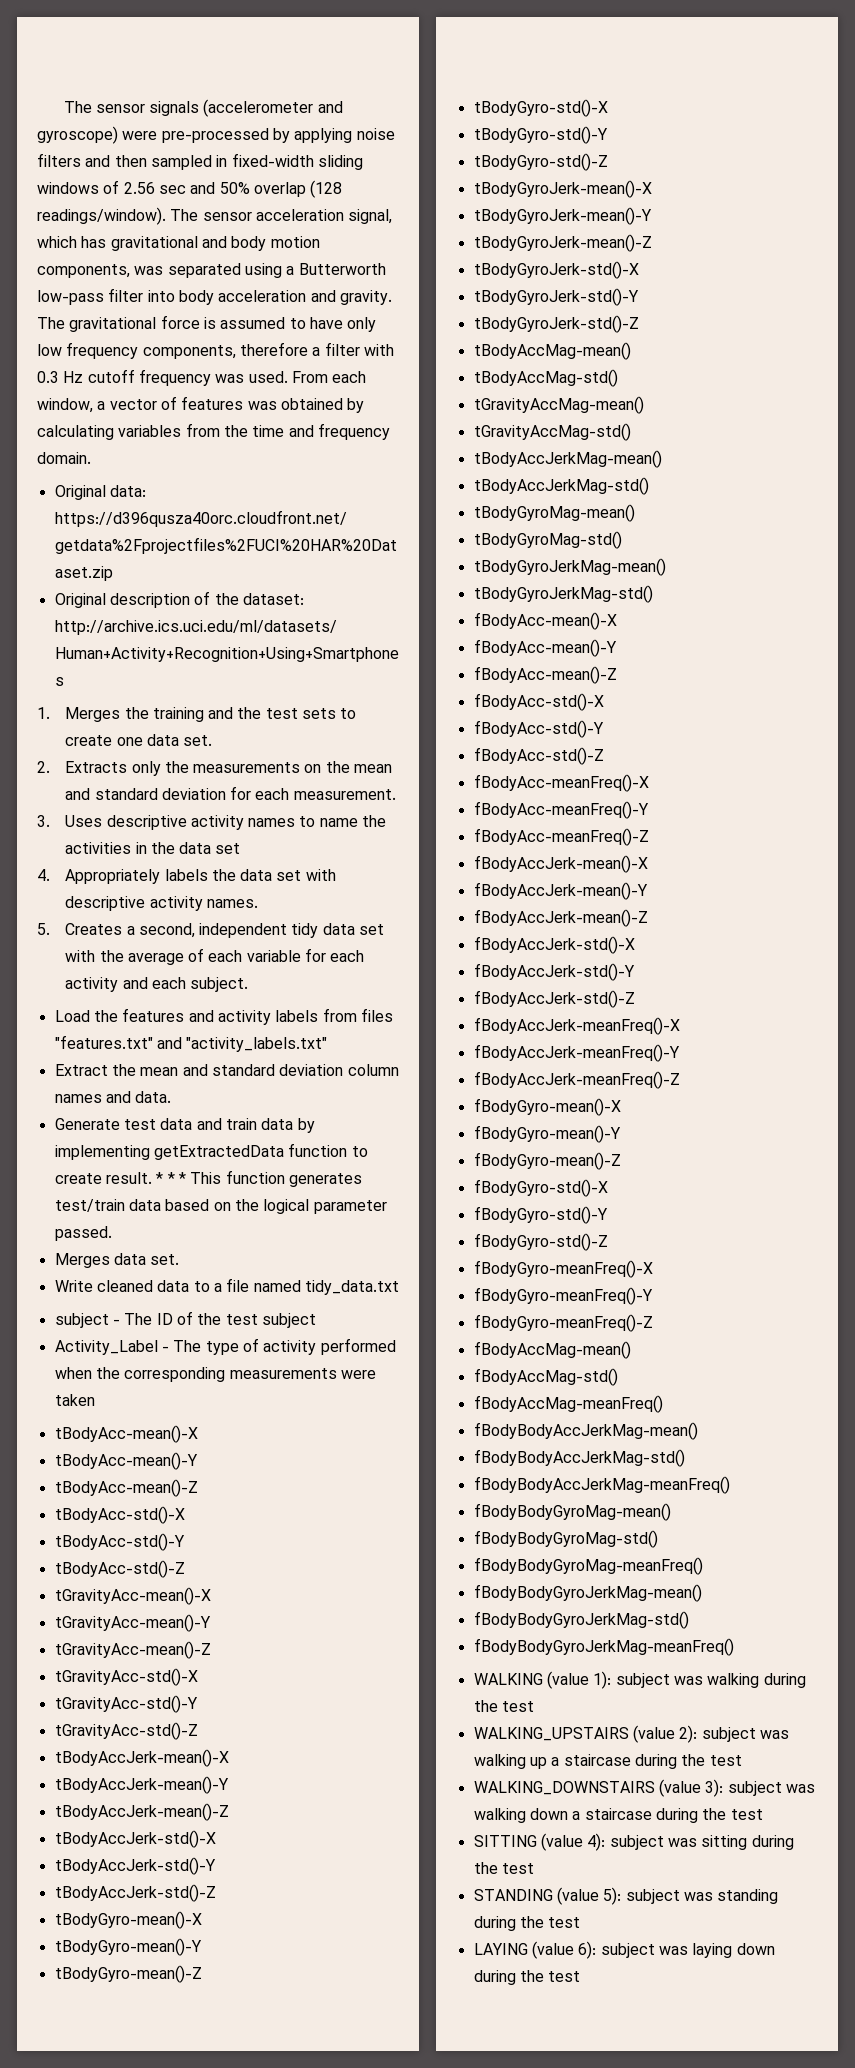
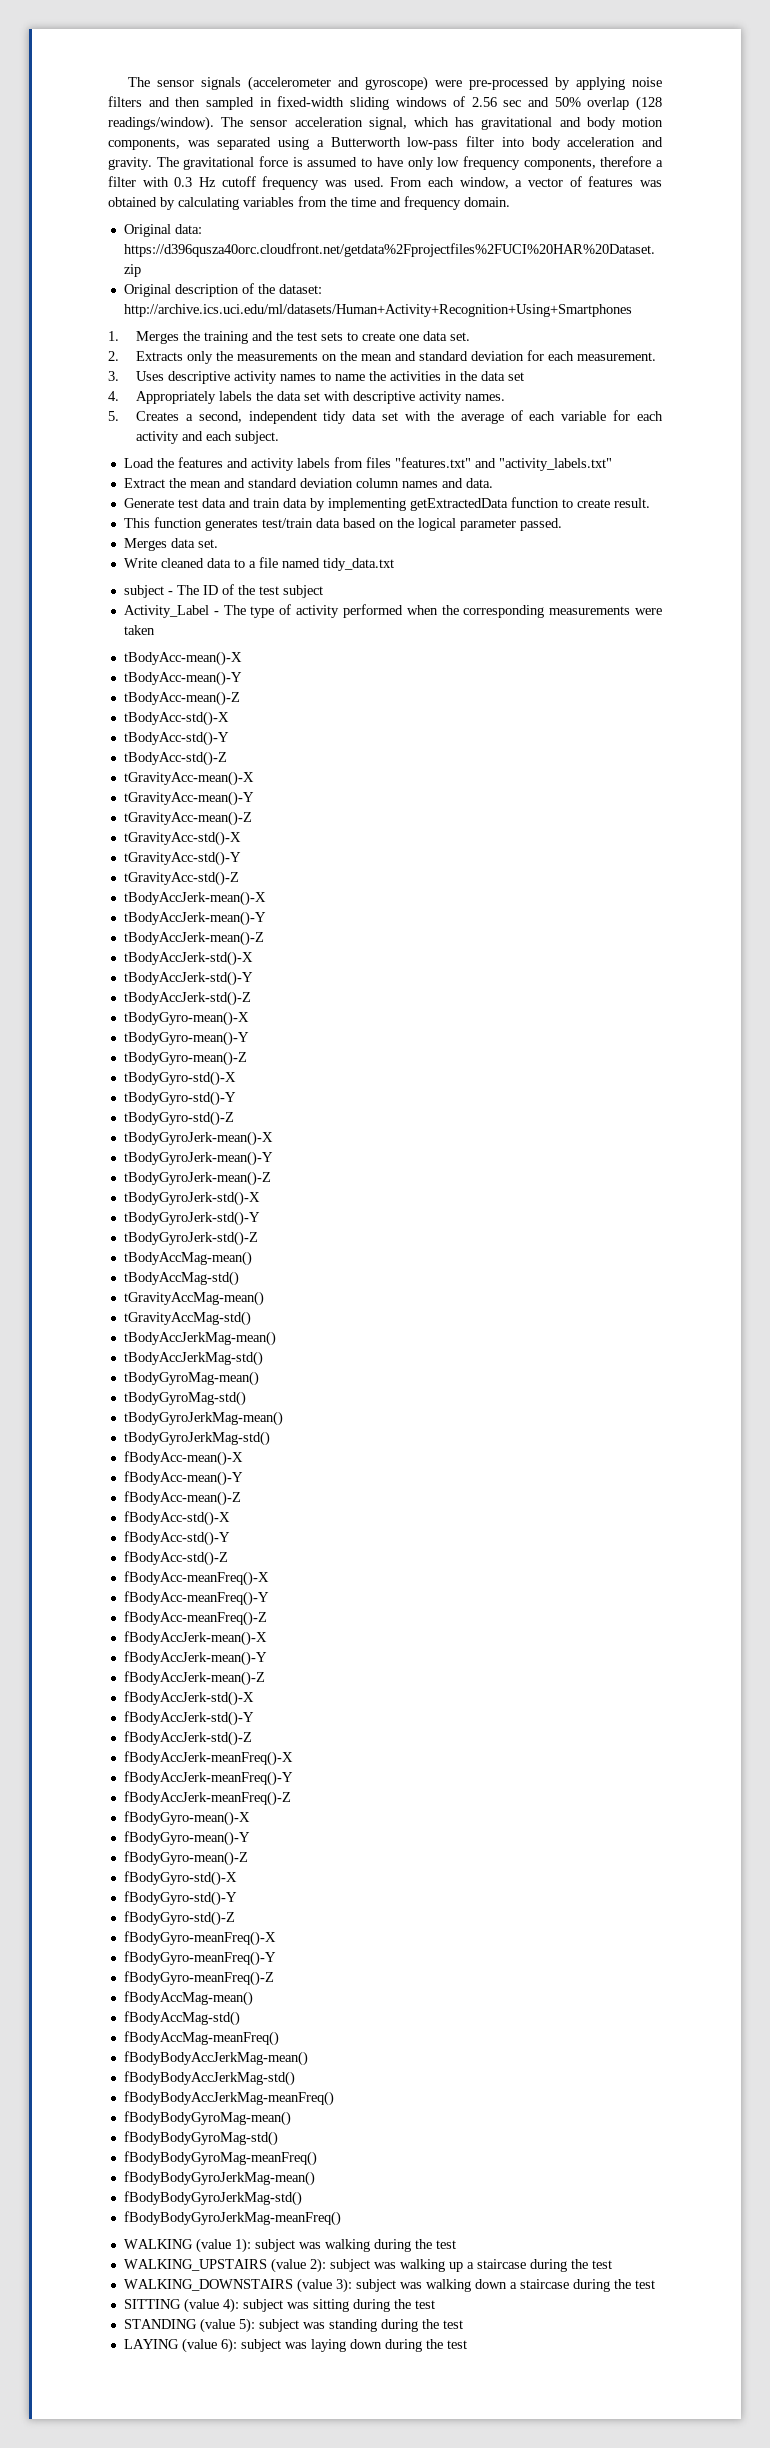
- Generate test data and train data by implementing getExtractedData function to create result. * * * This function generates test/train data based on the logical parameter passed.
+ Generate test data and train data by implementing getExtractedData function to create result.
+ This function generates test/train data based on the logical parameter passed.

